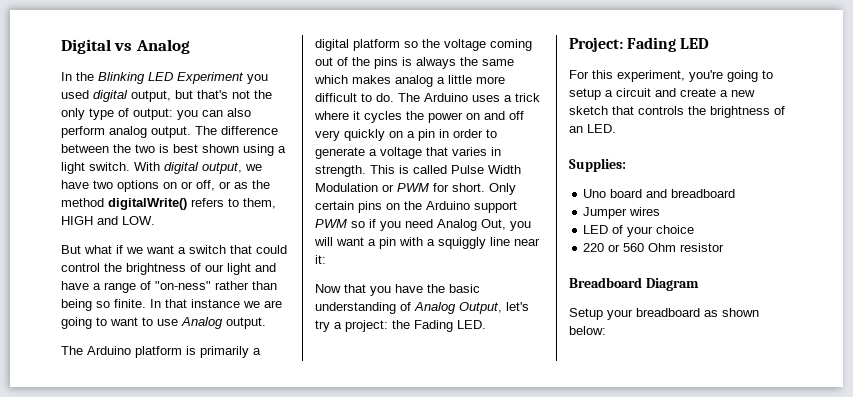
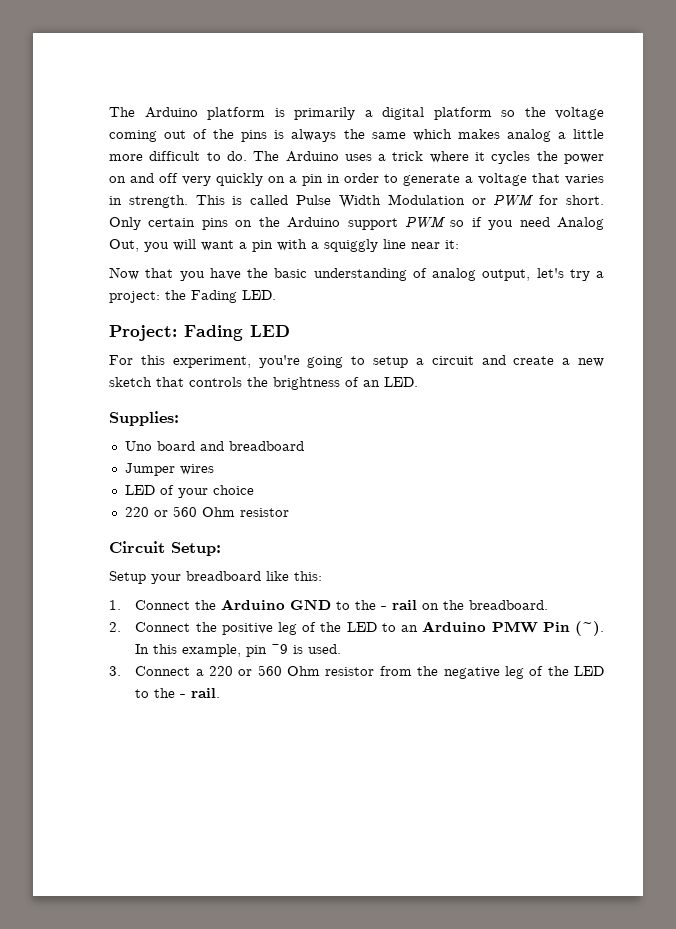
- Digital vs Analog
- In the Blinking LED Experiment you used digital output, but that's not the only type of output: you can also perform analog output. The difference between the two is best shown using a light switch. With digital output, we have two options on or off, or as the method digitalWrite() refers to them, HIGH and LOW.
- But what if we want a switch that could control the brightness of our light and have a range of "on-ness" rather than being so finite. In that instance we are going to want to use Analog output.
- Now that you have the basic understanding of Analog Output, let's try a project: the Fading LED.
+ Now that you have the basic understanding of analog output, let's try a project: the Fading LED.
- Breadboard Diagram
+ Circuit Setup:
- Setup your breadboard as shown below:
+ Setup your breadboard like this:
+ 1. Connect the Arduino GND to the - rail on the breadboard.
+ 2. Connect the positive leg of the LED to an Arduino PMW Pin (~). In this example, pin ~9 is used.
+ 3. Connect a 220 or 560 Ohm resistor from the negative leg of the LED to the - rail.

